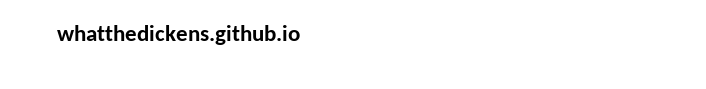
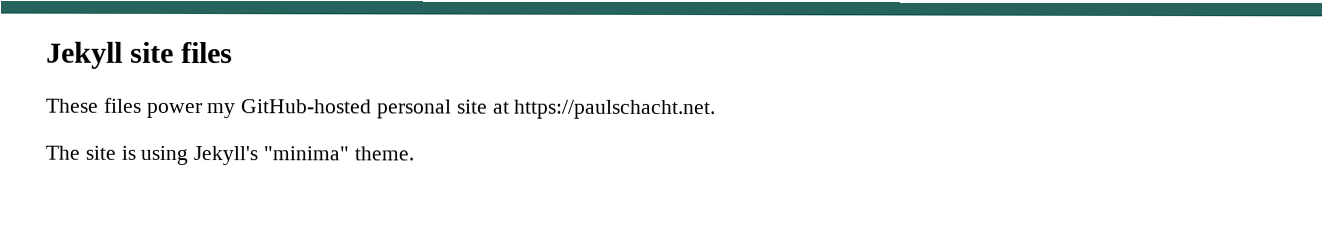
- whatthedickens.github.io
+ Jekyll site files
+ These files power my GitHub-hosted personal site at https://paulschacht.net.
+ The site is using Jekyll's "minima" theme.

